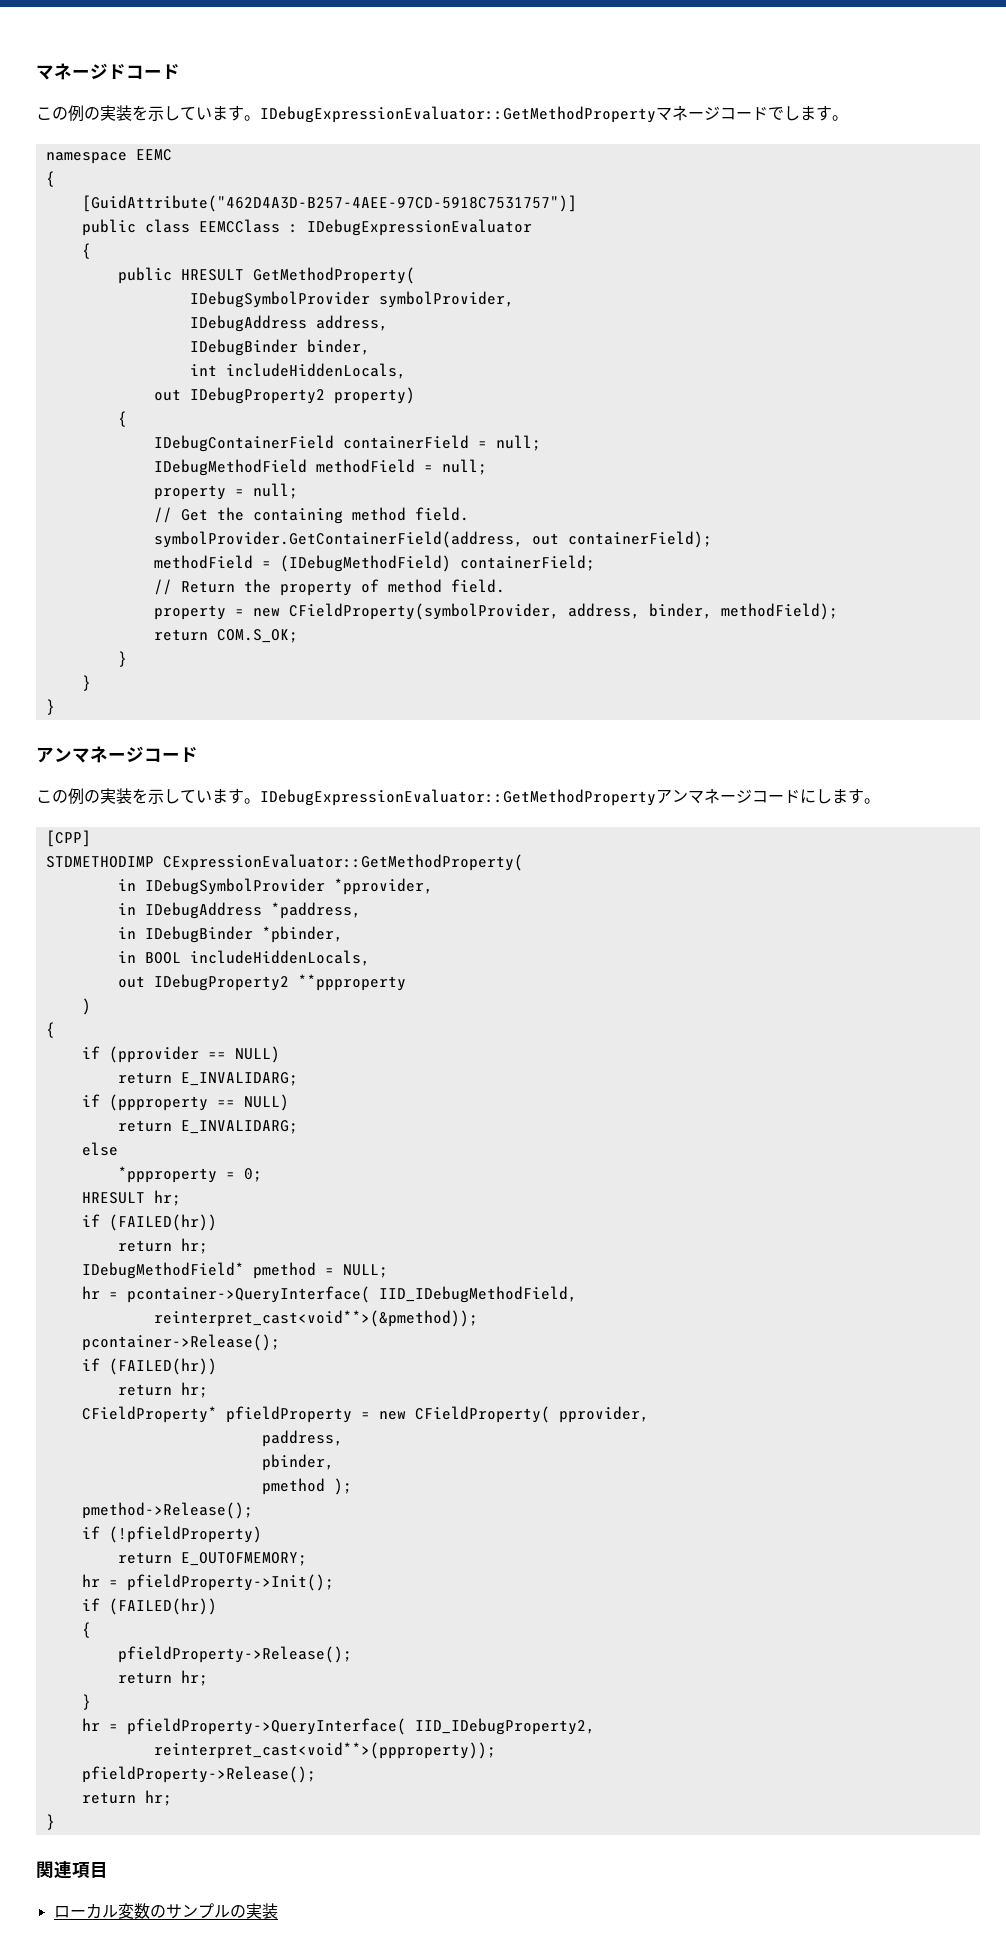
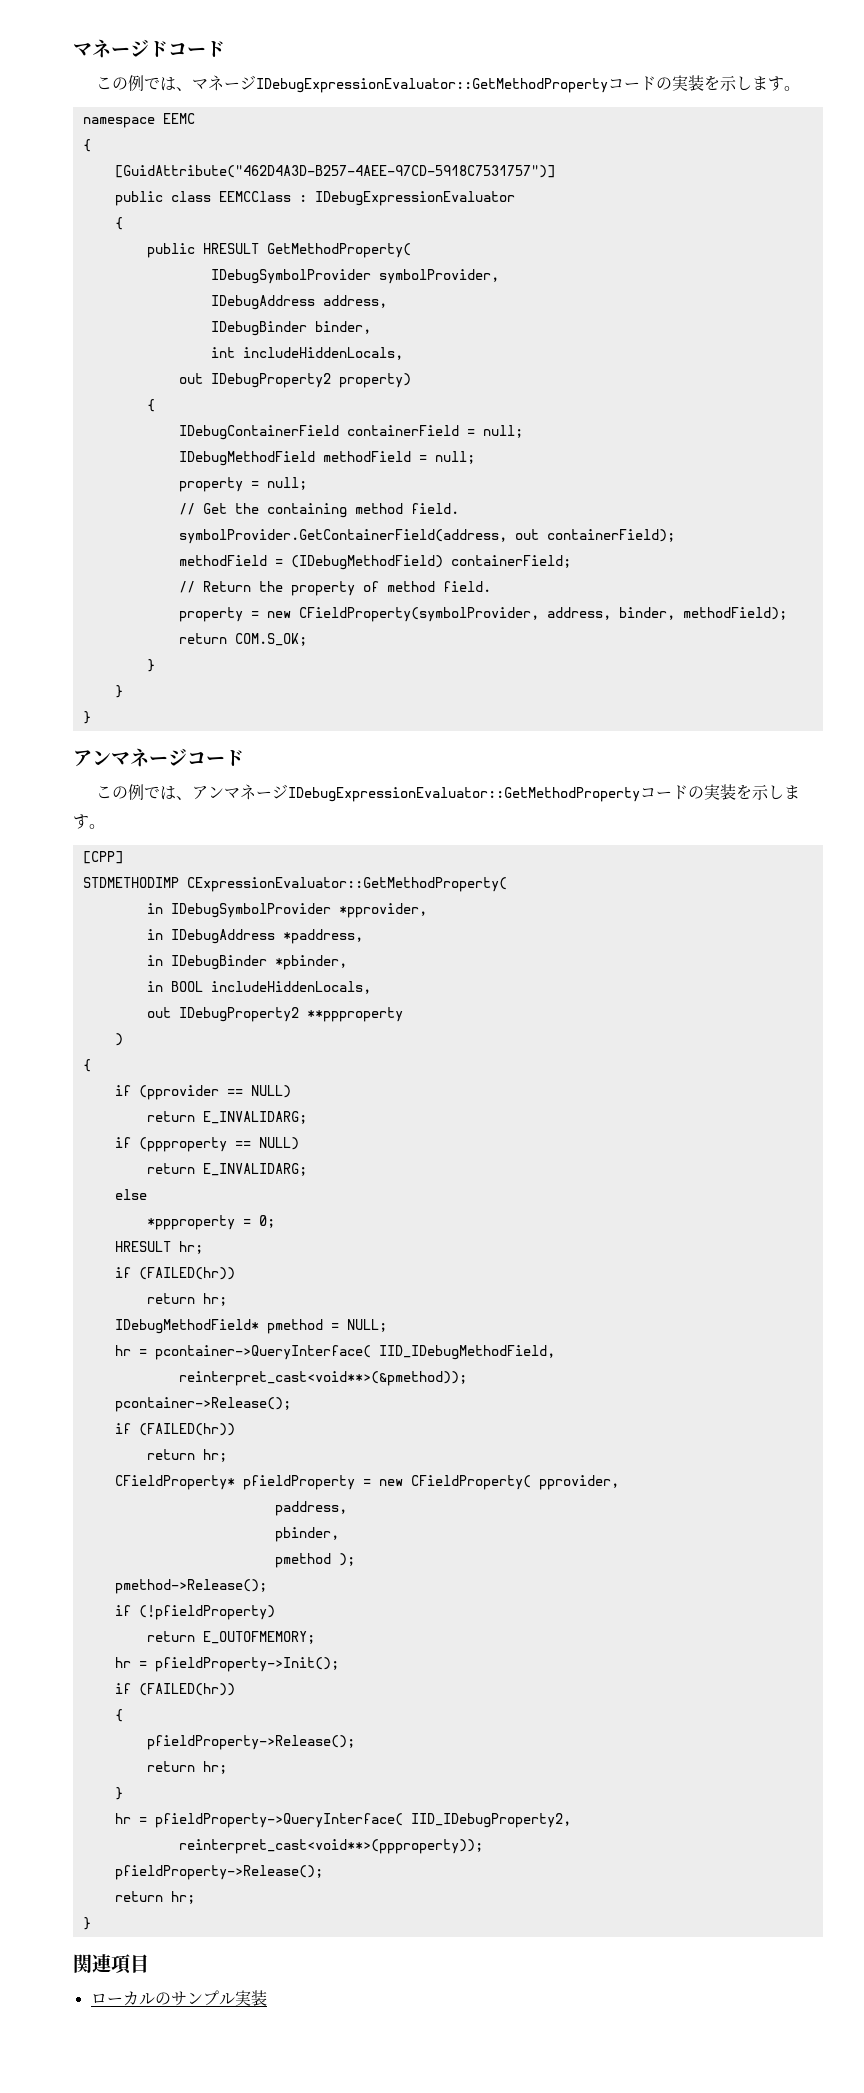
- この例の実装を示しています。IDebugExpressionEvaluator::GetMethodPropertyマネージコードでします。
+ この例では、マネージIDebugExpressionEvaluator::GetMethodPropertyコードの実装を示します。
- この例の実装を示しています。IDebugExpressionEvaluator::GetMethodPropertyアンマネージコードにします。
+ この例では、アンマネージIDebugExpressionEvaluator::GetMethodPropertyコードの実装を示します。
- ローカル変数のサンプルの実装
+ ローカルのサンプル実装

